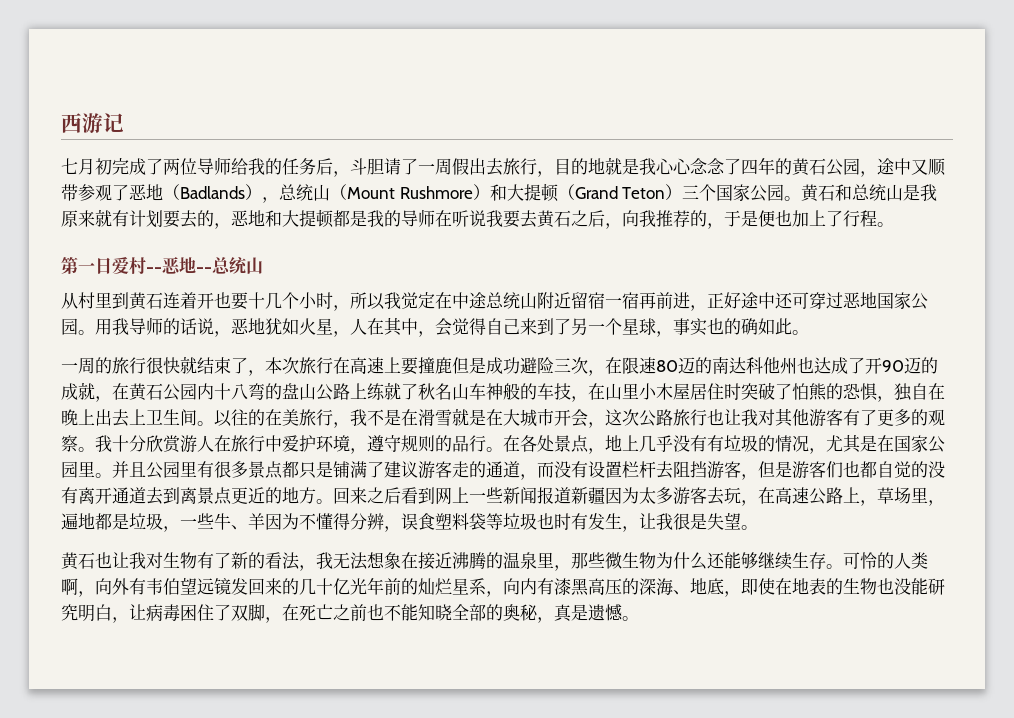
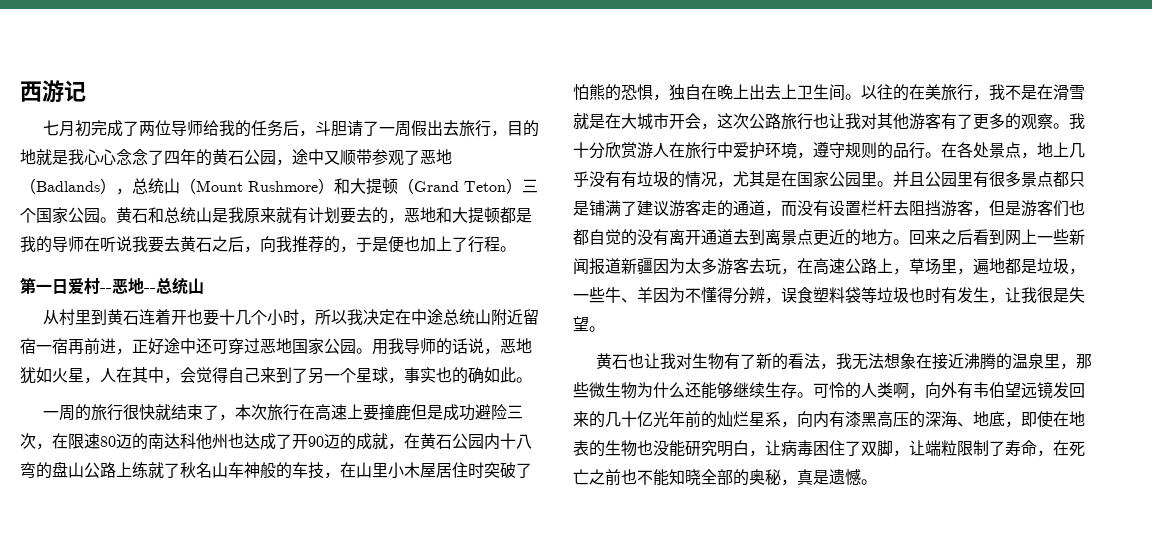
- 从村里到黄石连着开也要十几个小时，所以我觉定在中途总统山附近留宿一宿再前进，正好途中还可穿过恶地国家公园。
+ 从村里到黄石连着开也要十几个小时，所以我决定在中途总统山附近留宿一宿再前进，正好途中还可穿过恶地国家公园。
- 可怜的人类啊，向外有韦伯望远镜发回来的几十亿光年前的灿烂星系，向内有漆黑高压的深海、地底，即使在地表的生物也没能研究明白，让病毒困住了双脚，在死亡之前也不能知晓全部的奥秘，真是遗憾。
+ 可怜的人类啊，向外有韦伯望远镜发回来的几十亿光年前的灿烂星系，向内有漆黑高压的深海、地底，即使在地表的生物也没能研究明白，让病毒困住了双脚，让端粒限制了寿命，在死亡之前也不能知晓全部的奥秘，真是遗憾。

